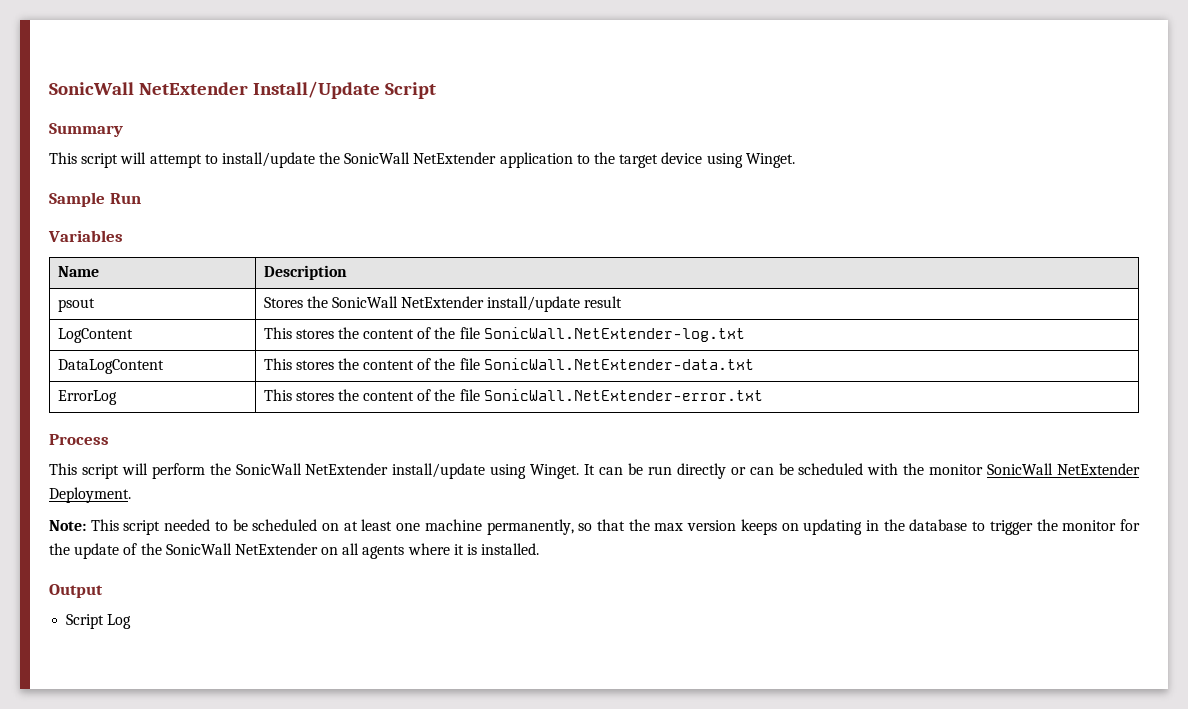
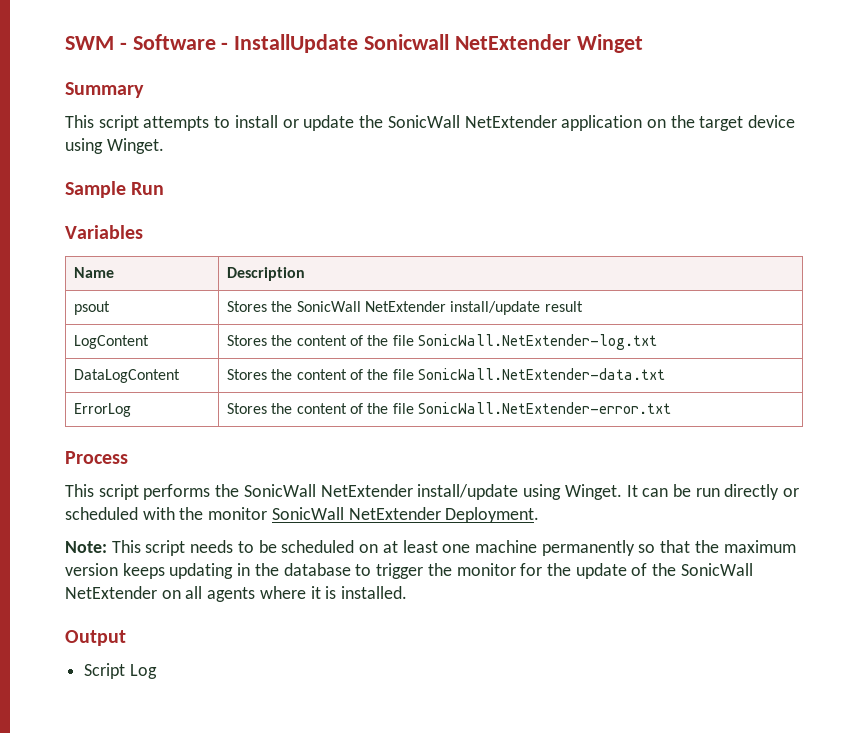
- SonicWall NetExtender Install/Update Script
+ SWM - Software - InstallUpdate Sonicwall NetExtender Winget
  Summary
- This script will attempt to install/update the SonicWall NetExtender application to the target device using Winget.
+ This script attempts to install or update the SonicWall NetExtender application on the target device using Winget.
- LogContent | This stores the content of the file SonicWall.NetExtender-log.txt
+ LogContent | Stores the content of the file SonicWall.NetExtender-log.txt
- DataLogContent | This stores the content of the file SonicWall.NetExtender-data.txt
+ DataLogContent | Stores the content of the file SonicWall.NetExtender-data.txt
- ErrorLog | This stores the content of the file SonicWall.NetExtender-error.txt
+ ErrorLog | Stores the content of the file SonicWall.NetExtender-error.txt
- This script will perform the SonicWall NetExtender install/update using Winget.
+ This script performs the SonicWall NetExtender install/update using Winget.
- It can be run directly or can be scheduled with the monitor SonicWall NetExtender Deployment.
+ It can be run directly or scheduled with the monitor SonicWall NetExtender Deployment.
- Note: This script needed to be scheduled on at least one machine permanently, so that the max version keeps on updating in the database to trigger the monitor for the update of the SonicWall NetExtender on all agents where it is installed.
+ Note: This script needs to be scheduled on at least one machine permanently so that the maximum version keeps updating in the database to trigger the monitor for the update of the SonicWall NetExtender on all agents where it is installed.

